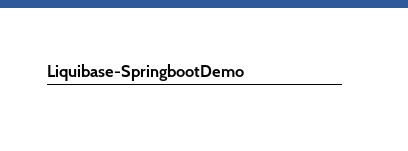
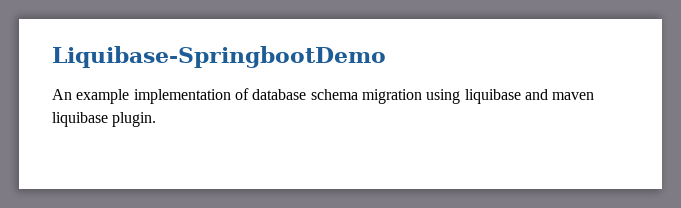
+ An example implementation of database schema migration using liquibase and maven liquibase plugin.

